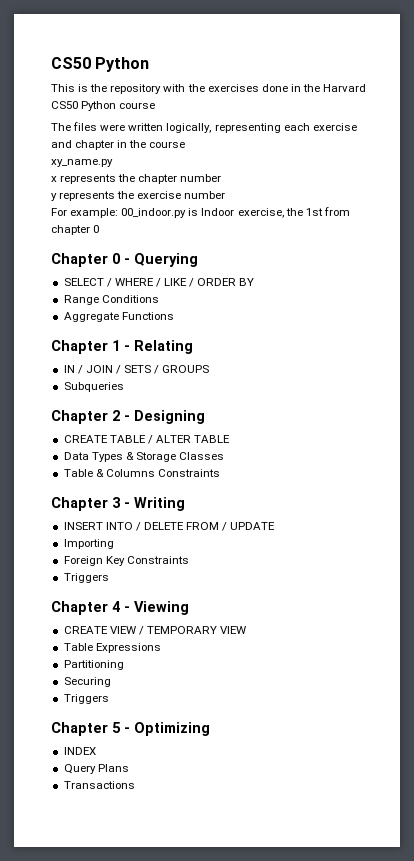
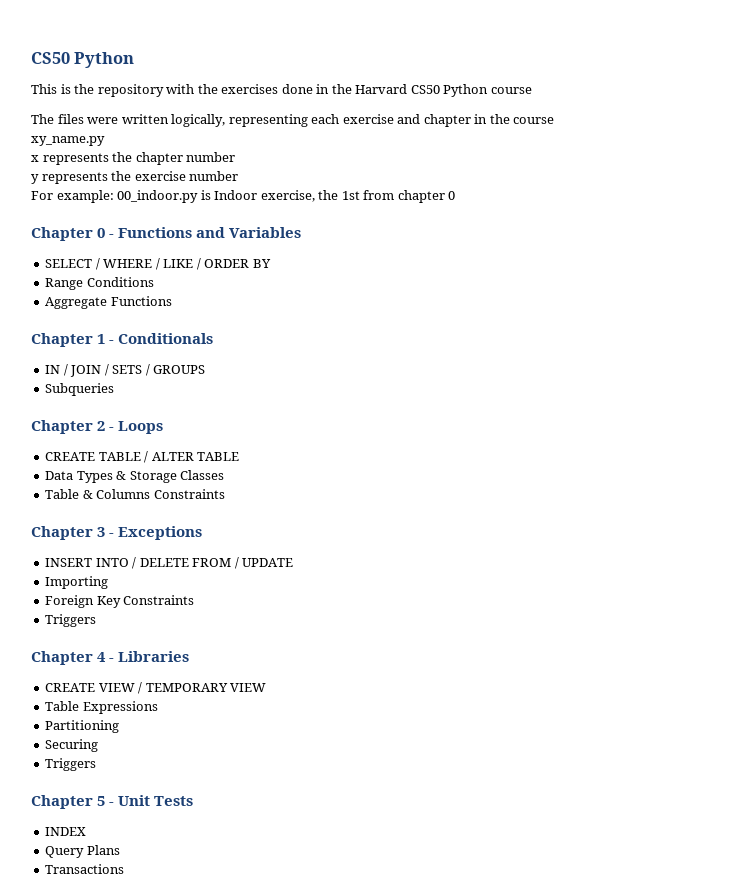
- Chapter 0 - Querying
+ Chapter 0 - Functions and Variables
- Chapter 1 - Relating
+ Chapter 1 - Conditionals
- Chapter 2 - Designing
+ Chapter 2 - Loops
- Chapter 3 - Writing
+ Chapter 3 - Exceptions
- Chapter 4 - Viewing
+ Chapter 4 - Libraries
- Chapter 5 - Optimizing
+ Chapter 5 - Unit Tests

